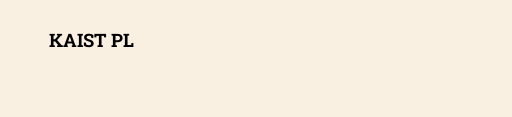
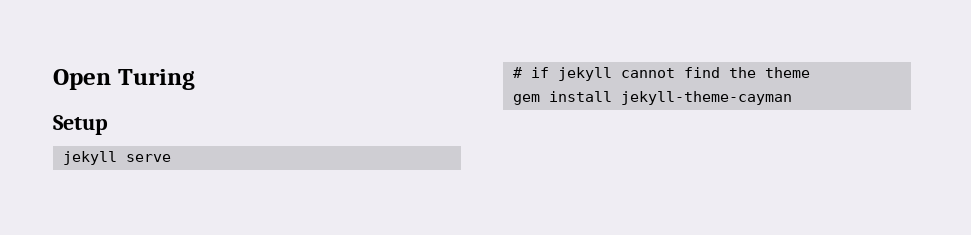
- KAIST PL
+ Open Turing
+ Setup
+ jekyll serve
+ # if jekyll cannot find the theme
+ gem install jekyll-theme-cayman

